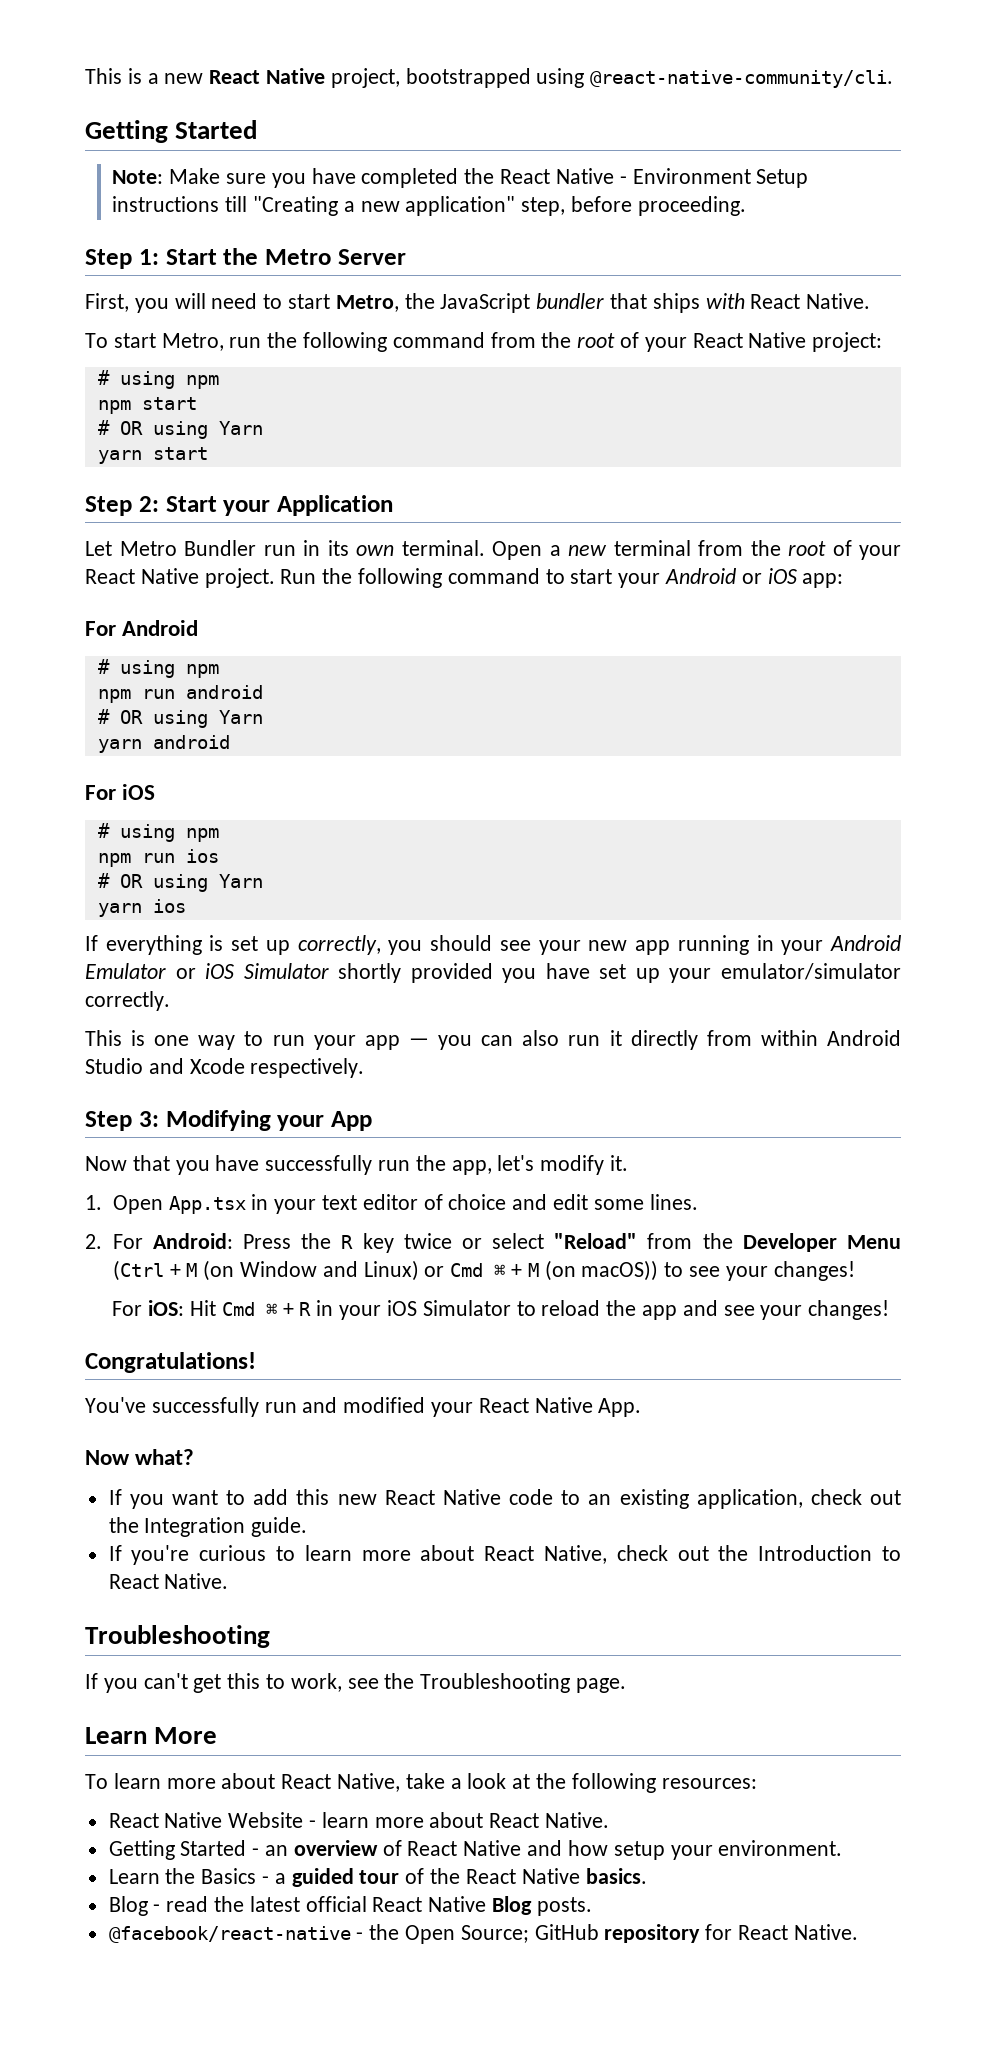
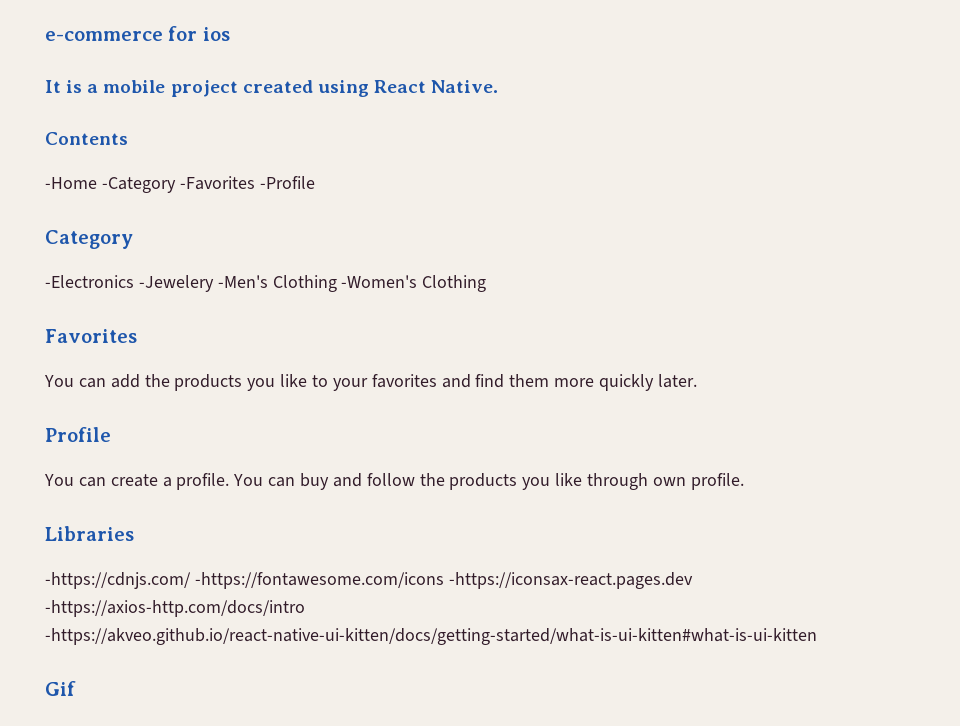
- This is a new React Native project, bootstrapped using @react-native-community/cli.
- Getting Started
- Note: Make sure you have completed the React Native - Environment Setup instructions till "Creating a new application" step, before proceeding.
- Step 1: Start the Metro Server
- First, you will need to start Metro, the JavaScript bundler that ships with React Native.
- To start Metro, run the following command from the root of your React Native project:
- # using npm
- npm start
- # OR using Yarn
- yarn start
- Step 2: Start your Application
- Let Metro Bundler run in its own terminal. Open a new terminal from the root of your React Native project. Run the following command to start your Android or iOS app:
- For Android
- # using npm
- npm run android
- # OR using Yarn
- yarn android
- For iOS
- # using npm
- npm run ios
- # OR using Yarn
- yarn ios
- If everything is set up correctly, you should see your new app running in your Android Emulator or iOS Simulator shortly provided you have set up your emulator/simulator correctly.
- This is one way to run your app — you can also run it directly from within Android Studio and Xcode respectively.
- Step 3: Modifying your App
- Now that you have successfully run the app, let's modify it.
- 1. Open App.tsx in your text editor of choice and edit some lines.
- 2. For Android: Press the R key twice or select "Reload" from the Developer Menu (Ctrl + M (on Window and Linux) or Cmd ⌘ + M (on macOS)) to see your changes!
- For iOS: Hit Cmd ⌘ + R in your iOS Simulator to reload the app and see your changes!
- Congratulations!
- You've successfully run and modified your React Native App.
- Now what?
- If you want to add this new React Native code to an existing application, check out the Integration guide.
- If you're curious to learn more about React Native, check out the Introduction to React Native.
- Troubleshooting
- If you can't get this to work, see the Troubleshooting page.
- Learn More
- To learn more about React Native, take a look at the following resources:
- React Native Website - learn more about React Native.
- Getting Started - an overview of React Native and how setup your environment.
- Learn the Basics - a guided tour of the React Native basics.
- Blog - read the latest official React Native Blog posts.
- @facebook/react-native - the Open Source; GitHub repository for React Native.
+ e-commerce for ios
+ It is a mobile project created using React Native.
+ Contents
+ -Home -Category -Favorites -Profile
+ Category
+ -Electronics -Jewelery -Men's Clothing -Women's Clothing
+ Favorites
+ You can add the products you like to your favorites and find them more quickly later.
+ Profile
+ You can create a profile. You can buy and follow the products you like through own profile.
+ Libraries
+ -https://cdnjs.com/ -https://fontawesome.com/icons -https://iconsax-react.pages.dev -https://axios-http.com/docs/intro -https://akveo.github.io/react-native-ui-kitten/docs/getting-started/what-is-ui-kitten#what-is-ui-kitten
+ Gif

